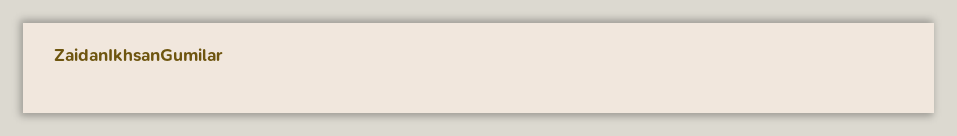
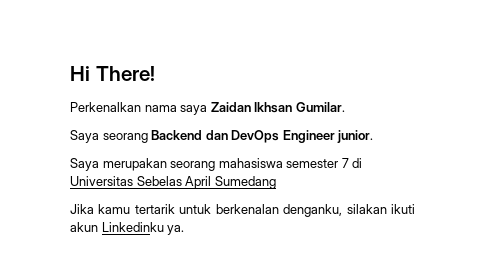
- ZaidanIkhsanGumilar
+ Hi There!
+ Perkenalkan nama saya Zaidan Ikhsan Gumilar.
+ Saya seorang Backend dan DevOps Engineer junior.
+ Saya merupakan seorang mahasiswa semester 7 di Universitas Sebelas April Sumedang
+ Jika kamu tertarik untuk berkenalan denganku, silakan ikuti akun Linkedinku ya.

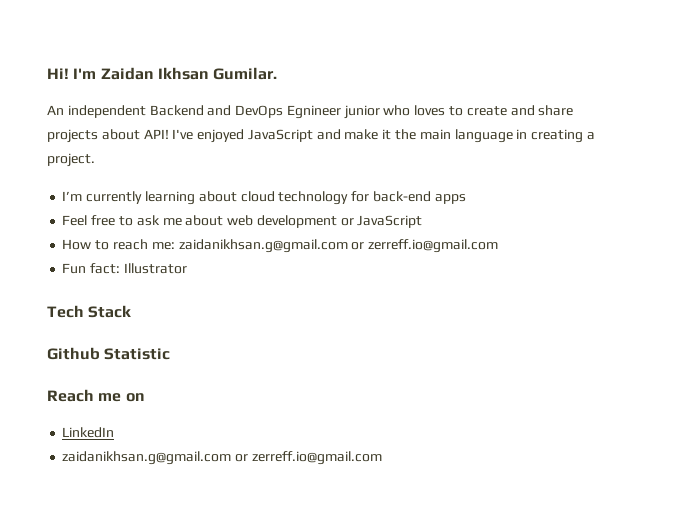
- Hi There!
- Perkenalkan nama saya Zaidan Ikhsan Gumilar.
- Saya seorang Backend dan DevOps Engineer junior.
- Saya merupakan seorang mahasiswa semester 7 di Universitas Sebelas April Sumedang
- Jika kamu tertarik untuk berkenalan denganku, silakan ikuti akun Linkedinku ya.
+ Hi! I'm Zaidan Ikhsan Gumilar.
+ An independent Backend and DevOps Egnineer junior who loves to create and share projects about API! I've enjoyed JavaScript and make it the main language in creating a project.
+ I’m currently learning about cloud technology for back-end apps
+ Feel free to ask me about web development or JavaScript
+ How to reach me: zaidanikhsan.g@gmail.com or zerreff.io@gmail.com
+ Fun fact: Illustrator
+ Tech Stack
+ Github Statistic
+ Reach me on
+ LinkedIn
+ zaidanikhsan.g@gmail.com or zerreff.io@gmail.com

